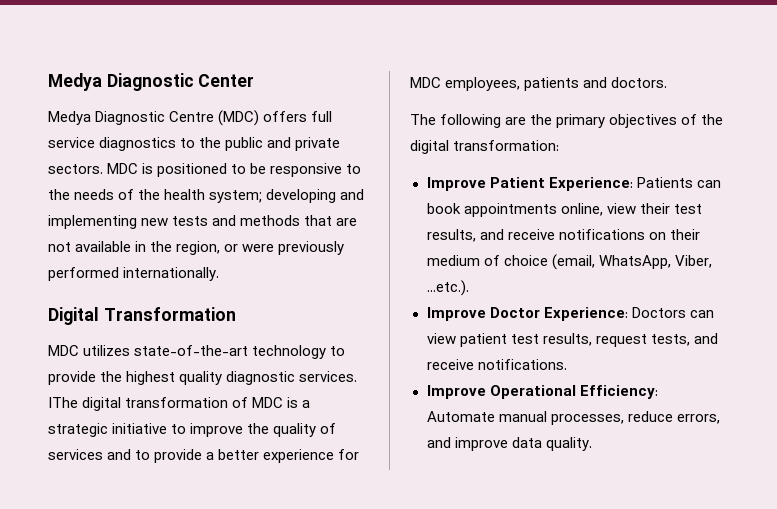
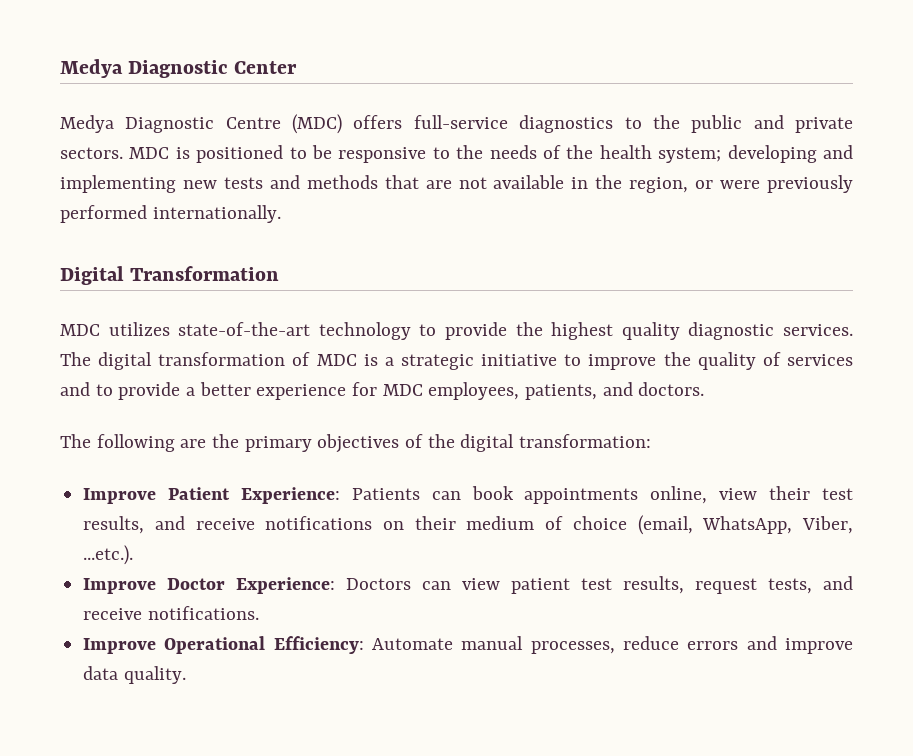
- Medya Diagnostic Centre (MDC) offers full service diagnostics to the public and private sectors.
+ Medya Diagnostic Centre (MDC) offers full-service diagnostics to the public and private sectors.
- IThe digital transformation of MDC is a strategic initiative to improve the quality of services and to provide a better experience for MDC employees, patients and doctors.
+ The digital transformation of MDC is a strategic initiative to improve the quality of services and to provide a better experience for MDC employees, patients, and doctors.
- Improve Operational Efficiency: Automate manual processes, reduce errors, and improve data quality.
+ Improve Operational Efficiency: Automate manual processes, reduce errors and improve data quality.

